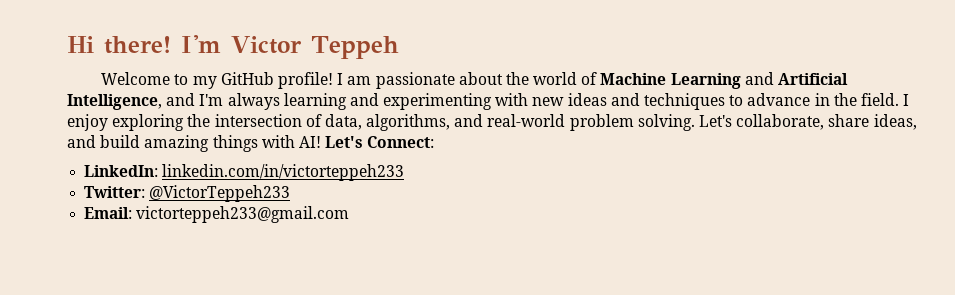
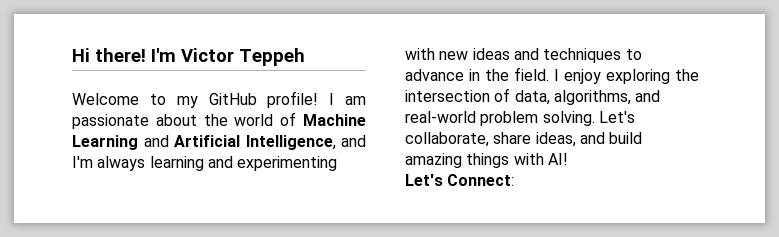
- Let's collaborate, share ideas, and build amazing things with AI! Let's Connect:
+ Let's collaborate, share ideas, and build amazing things with AI!
+ Let's Connect:
- LinkedIn: linkedin.com/in/victorteppeh233
- Twitter: @VictorTeppeh233
- Email: victorteppeh233@gmail.com

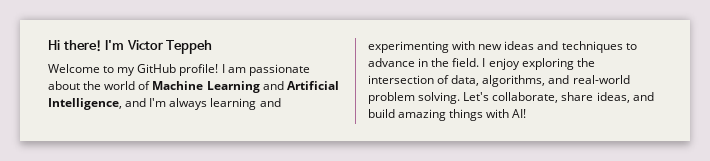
- Let's Connect:

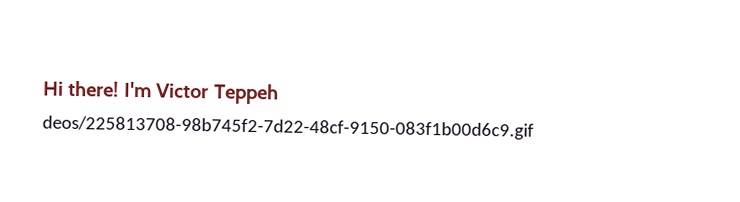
- Welcome to my GitHub profile! I am passionate about the world of Machine Learning and Artificial Intelligence, and I'm always learning and experimenting with new ideas and techniques to advance in the field. I enjoy exploring the intersection of data, algorithms, and real-world problem solving. Let's collaborate, share ideas, and build amazing things with AI!
+ deos/225813708-98b745f2-7d22-48cf-9150-083f1b00d6c9.gif

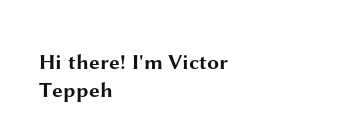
- deos/225813708-98b745f2-7d22-48cf-9150-083f1b00d6c9.gif

